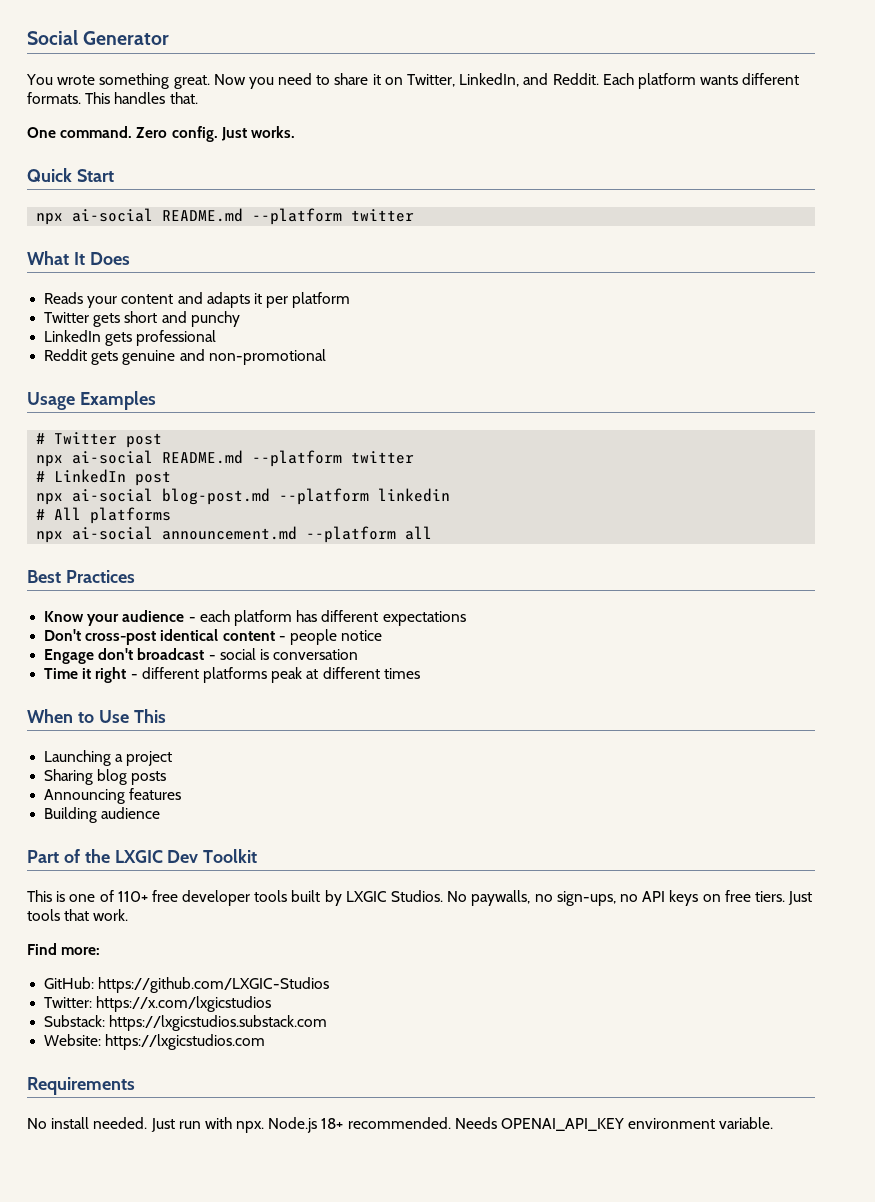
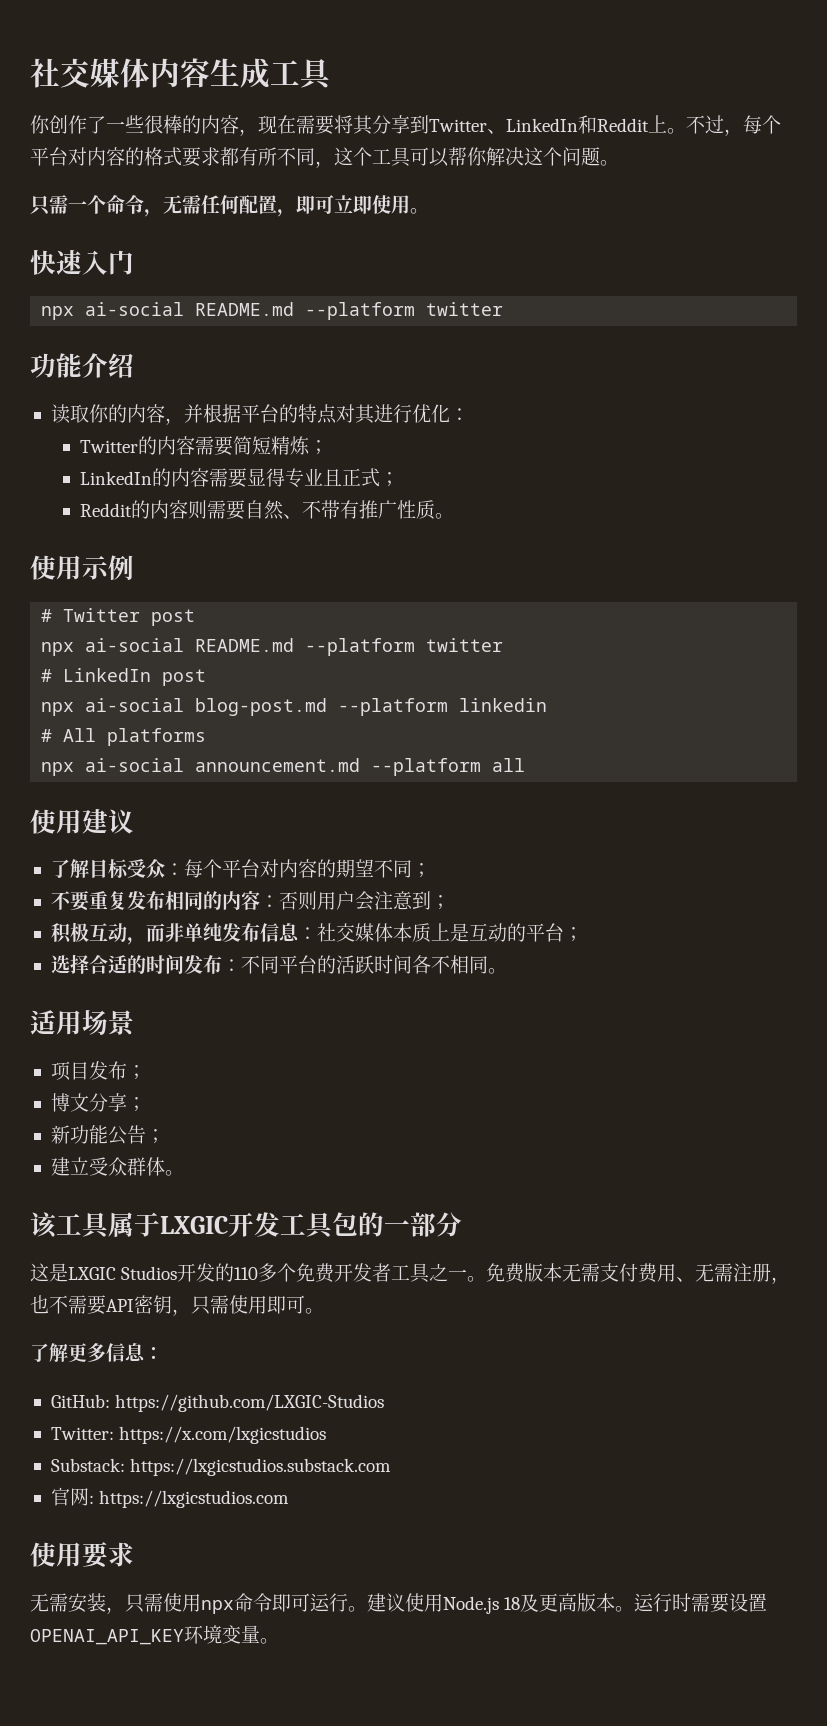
- Social Generator
- You wrote something great. Now you need to share it on Twitter, LinkedIn, and Reddit. Each platform wants different formats. This handles that.
- One command. Zero config. Just works.
- Quick Start
+ 社交媒体内容生成工具
+ 你创作了一些很棒的内容，现在需要将其分享到Twitter、LinkedIn和Reddit上。不过，每个平台对内容的格式要求都有所不同，这个工具可以帮你解决这个问题。
+ 只需一个命令，无需任何配置，即可立即使用。
+ 快速入门
  npx ai-social README.md --platform twitter
- What It Does
- Reads your content and adapts it per platform
- Twitter gets short and punchy
- LinkedIn gets professional
- Reddit gets genuine and non-promotional
- Usage Examples
+ 功能介绍
+ 读取你的内容，并根据平台的特点对其进行优化：
+ Twitter的内容需要简短精炼；
+ LinkedIn的内容需要显得专业且正式；
+ Reddit的内容则需要自然、不带有推广性质。
+ 使用示例
- Best Practices
- Know your audience - each platform has different expectations
- Don't cross-post identical content - people notice
- Engage don't broadcast - social is conversation
- Time it right - different platforms peak at different times
- When to Use This
- Launching a project
- Sharing blog posts
- Announcing features
- Building audience
- Part of the LXGIC Dev Toolkit
- This is one of 110+ free developer tools built by LXGIC Studios. No paywalls, no sign-ups, no API keys on free tiers. Just tools that work.
- Find more:
+ 使用建议
+ 了解目标受众：每个平台对内容的期望不同；
+ 不要重复发布相同的内容：否则用户会注意到；
+ 积极互动，而非单纯发布信息：社交媒体本质上是互动的平台；
+ 选择合适的时间发布：不同平台的活跃时间各不相同。
+ 适用场景
+ 项目发布；
+ 博文分享；
+ 新功能公告；
+ 建立受众群体。
+ 该工具属于LXGIC开发工具包的一部分
+ 这是LXGIC Studios开发的110多个免费开发者工具之一。免费版本无需支付费用、无需注册，也不需要API密钥，只需使用即可。
+ 了解更多信息：
- Website: https://lxgicstudios.com
+ 官网: https://lxgicstudios.com
- Requirements
- No install needed. Just run with npx. Node.js 18+ recommended. Needs OPENAI_API_KEY environment variable.
+ 使用要求
+ 无需安装，只需使用npx命令即可运行。建议使用Node.js 18及更高版本。运行时需要设置OPENAI_API_KEY环境变量。

